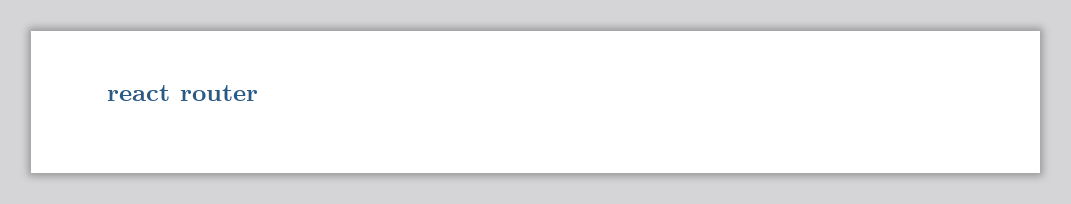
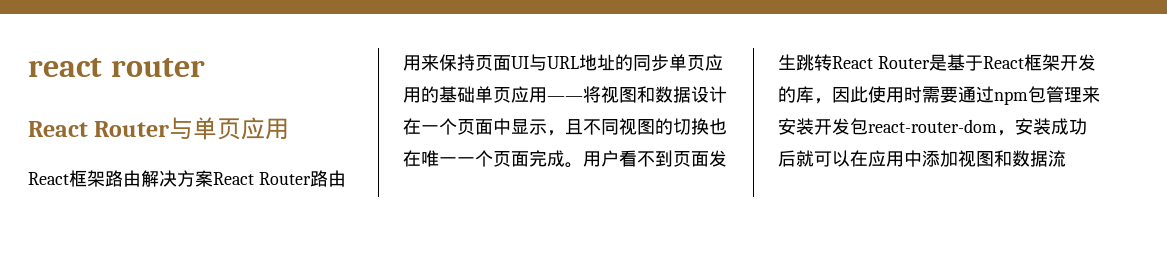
+ React Router与单页应用
+ React框架路由解决方案React Router路由用来保持页面UI与URL地址的同步单页应用的基础单页应用——将视图和数据设计在一个页面中显示，且不同视图的切换也在唯一一个页面完成。用户看不到页面发生跳转React Router是基于React框架开发的库，因此使用时需要通过npm包管理来安装开发包react-router-dom，安装成功后就可以在应用中添加视图和数据流

